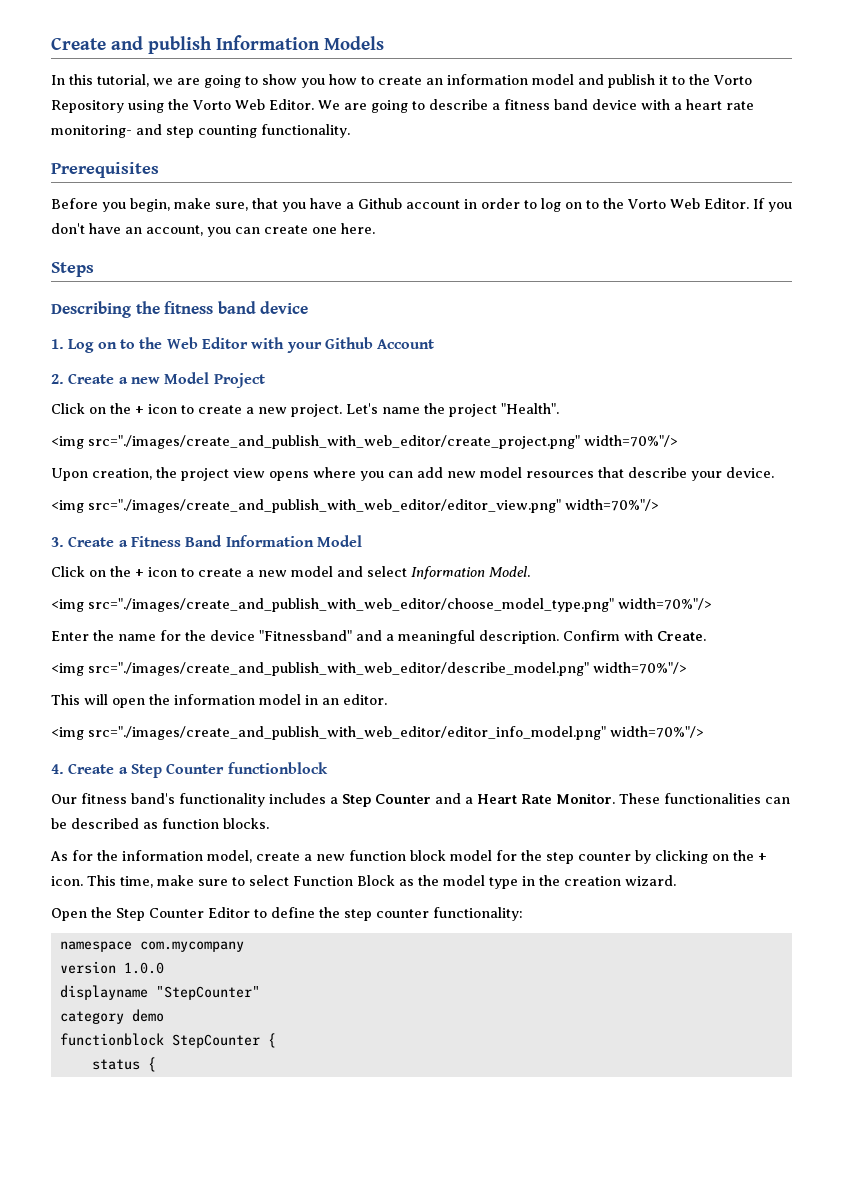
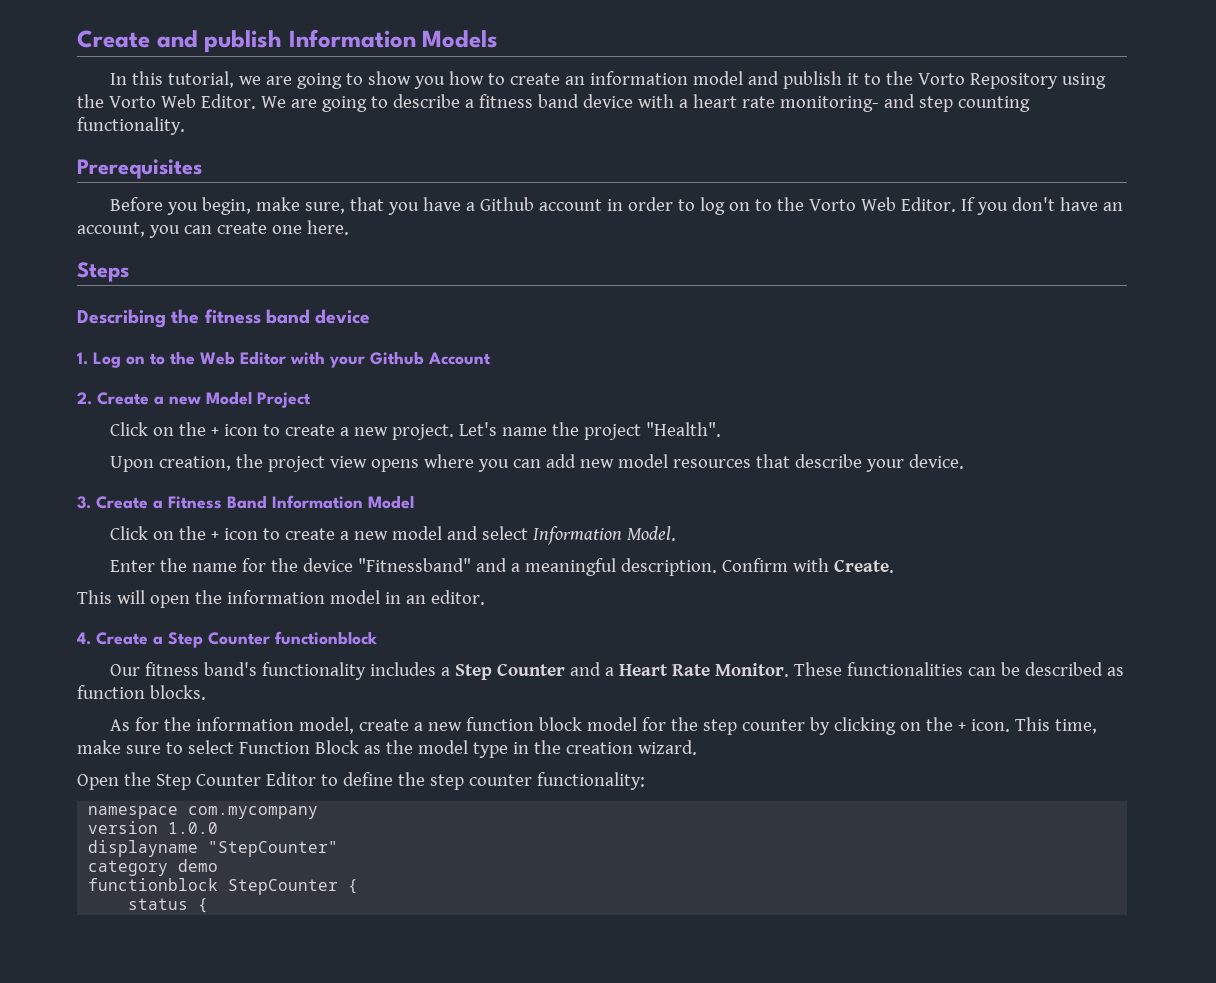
- <img src="./images/create_and_publish_with_web_editor/create_project.png" width=70%"/>
- <img src="./images/create_and_publish_with_web_editor/editor_view.png" width=70%"/>
- <img src="./images/create_and_publish_with_web_editor/choose_model_type.png" width=70%"/>
- <img src="./images/create_and_publish_with_web_editor/describe_model.png" width=70%"/>
- <img src="./images/create_and_publish_with_web_editor/editor_info_model.png" width=70%"/>

